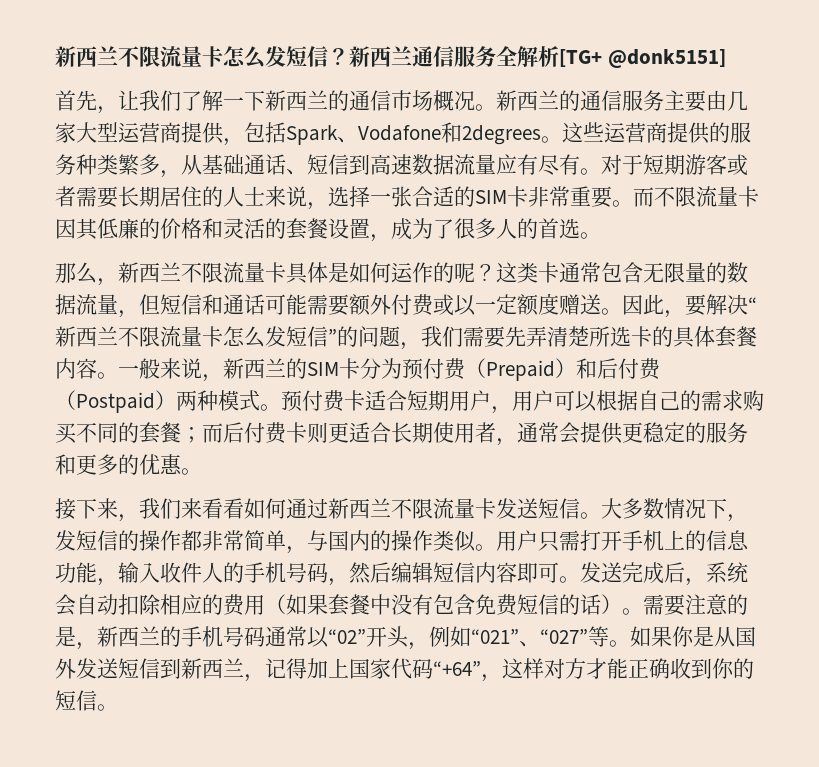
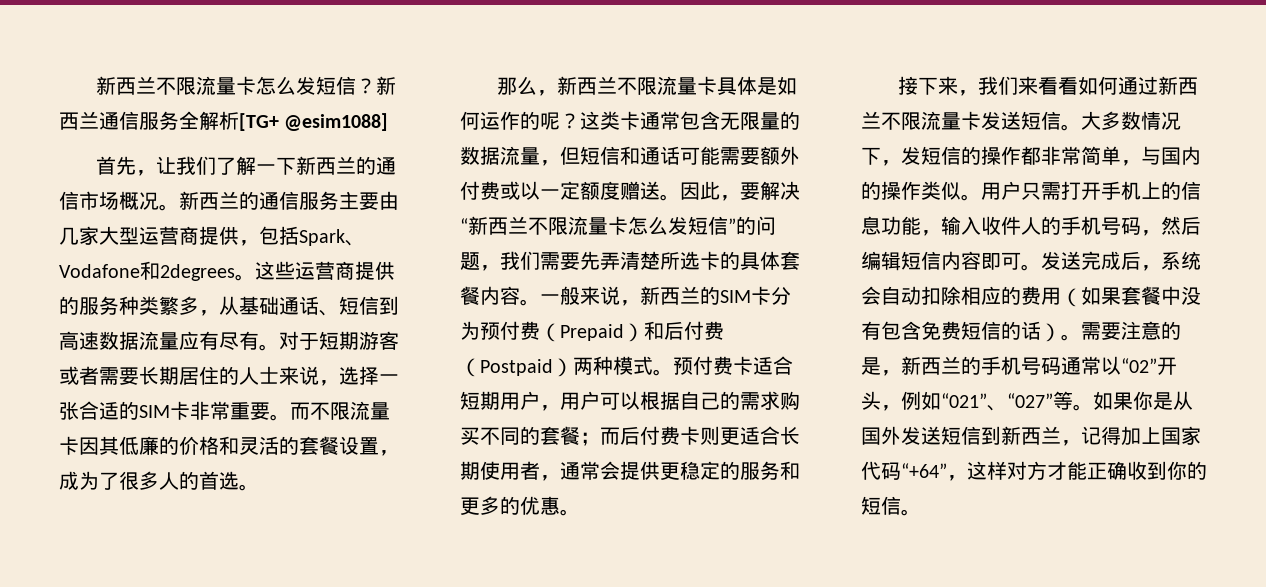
- 新西兰通信服务全解析[TG+ @donk5151]
+ 新西兰通信服务全解析[TG+ @esim1088]

